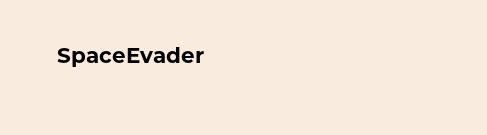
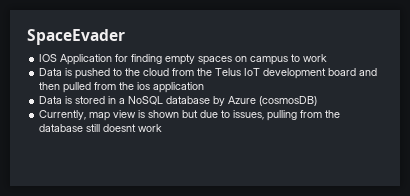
+ IOS Application for finding empty spaces on campus to work
+ Data is pushed to the cloud from the Telus IoT development board and then pulled from the ios application
+ Data is stored in a NoSQL database by Azure (cosmosDB)
+ Currently, map view is shown but due to issues, pulling from the database still doesnt work

